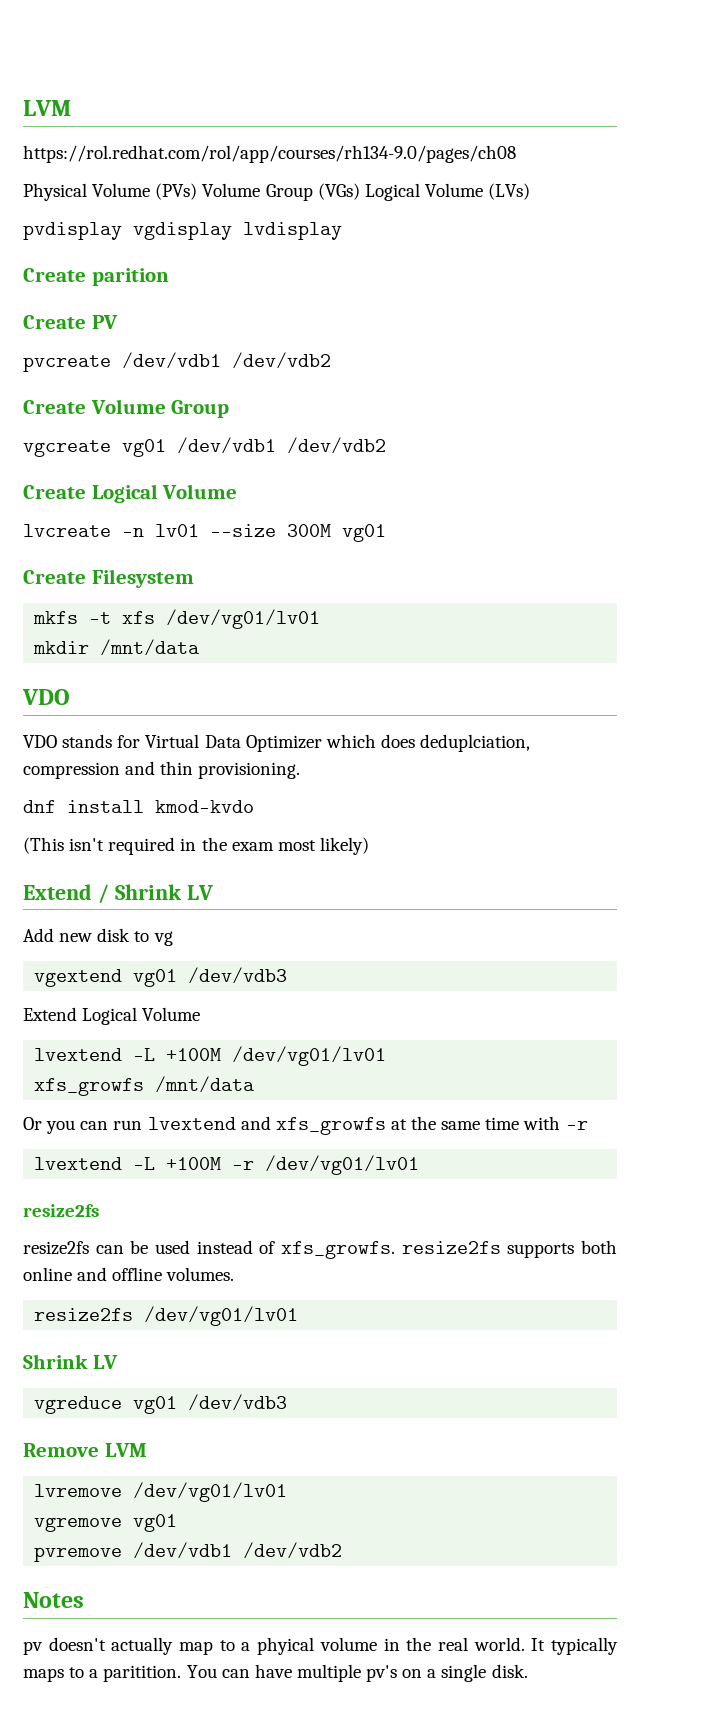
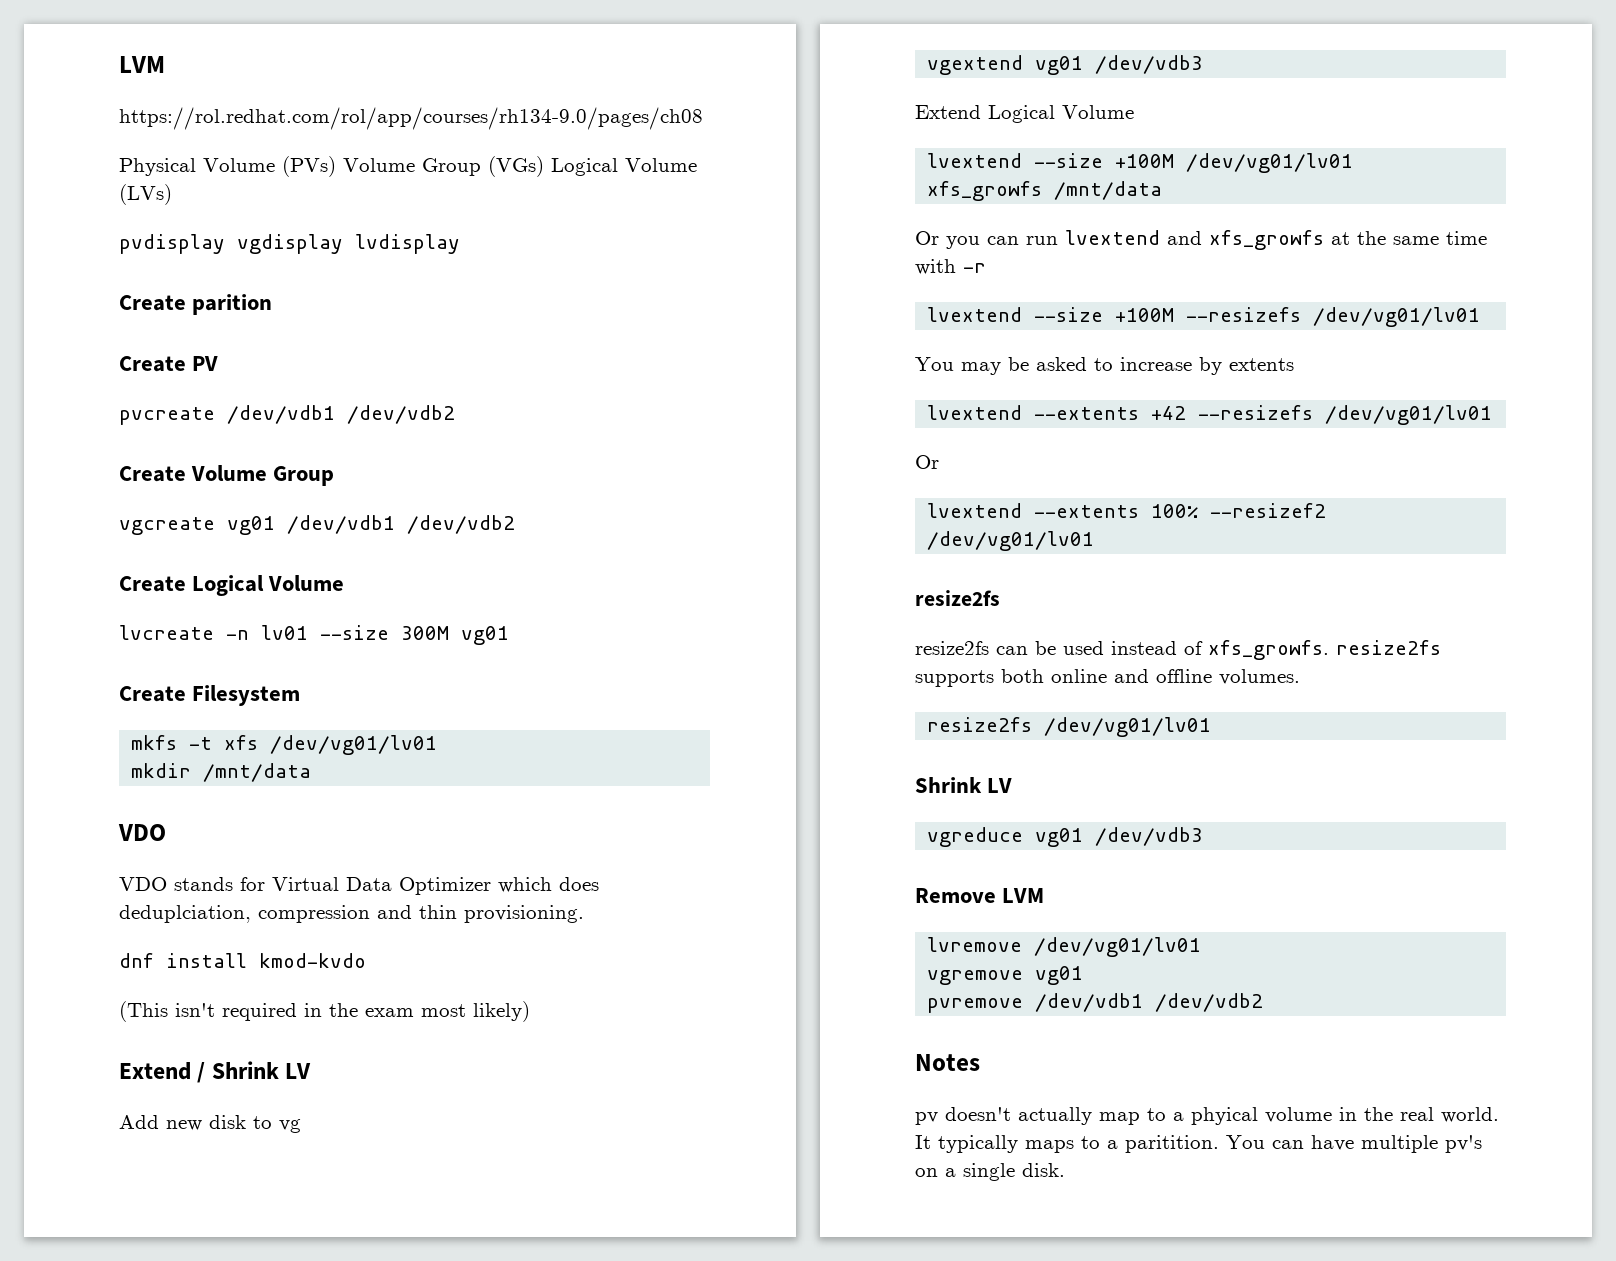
- lvextend -L +100M /dev/vg01/lv01
+ lvextend --size +100M /dev/vg01/lv01
- lvextend -L +100M -r /dev/vg01/lv01
+ lvextend --size +100M --resizefs /dev/vg01/lv01
+ You may be asked to increase by extents
+ lvextend --extents +42 --resizefs /dev/vg01/lv01
+ Or
+ lvextend --extents 100% --resizef2 /dev/vg01/lv01

